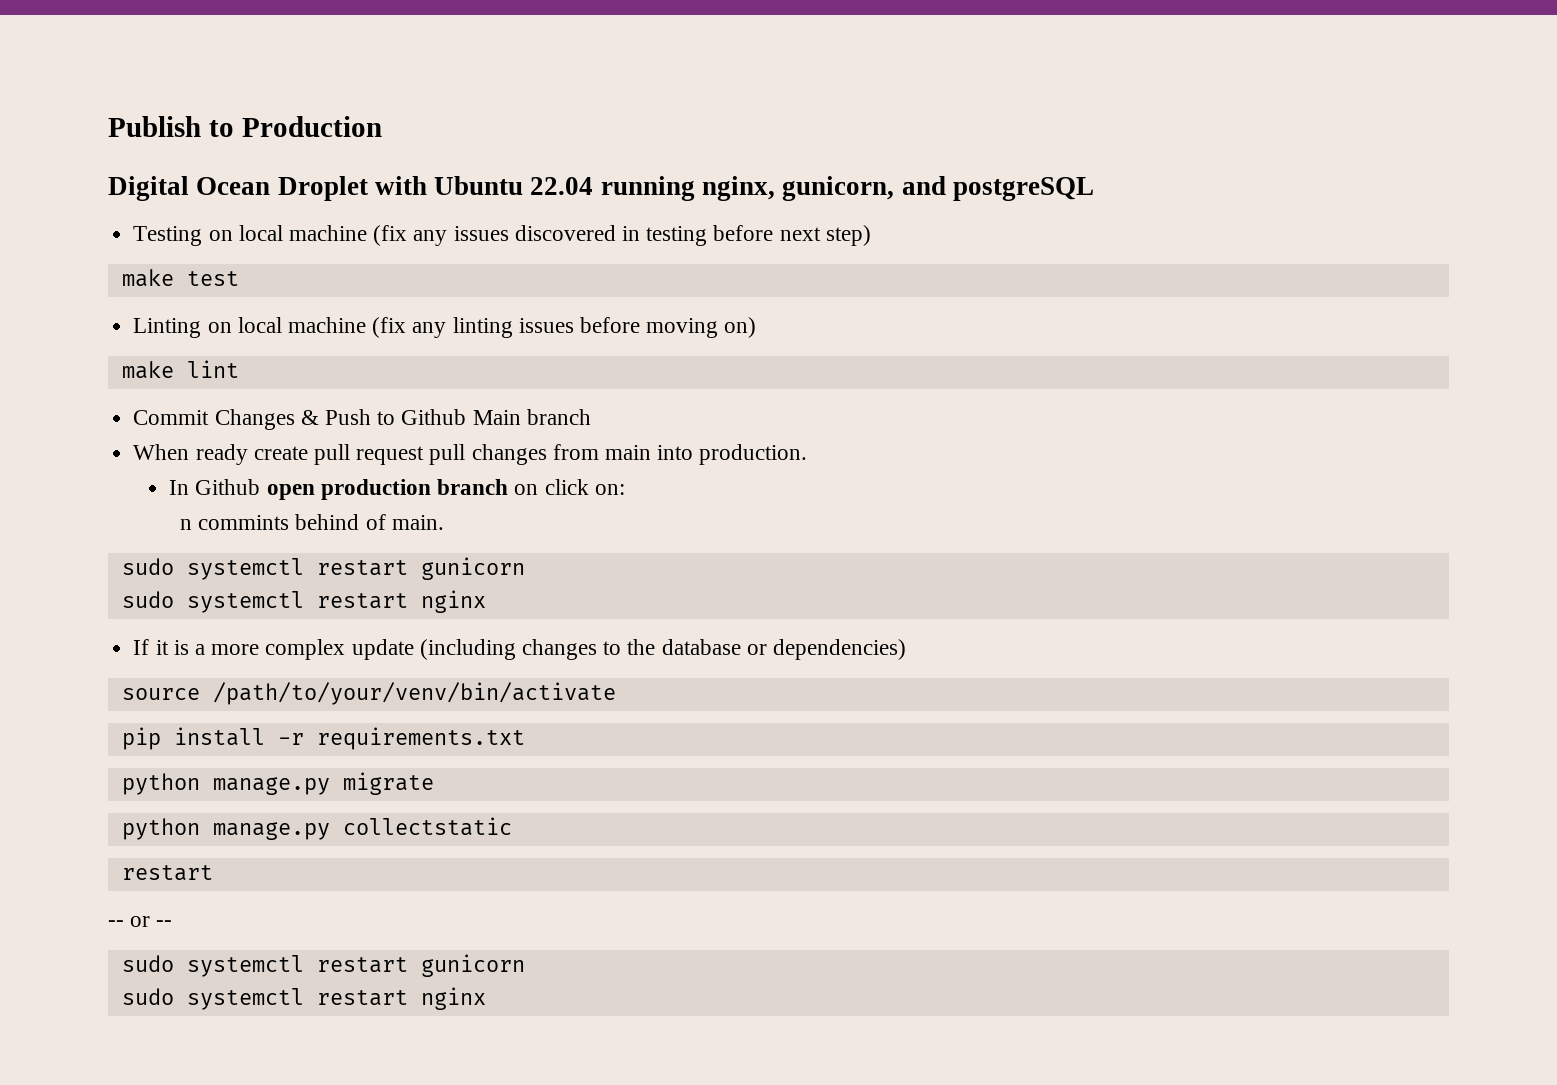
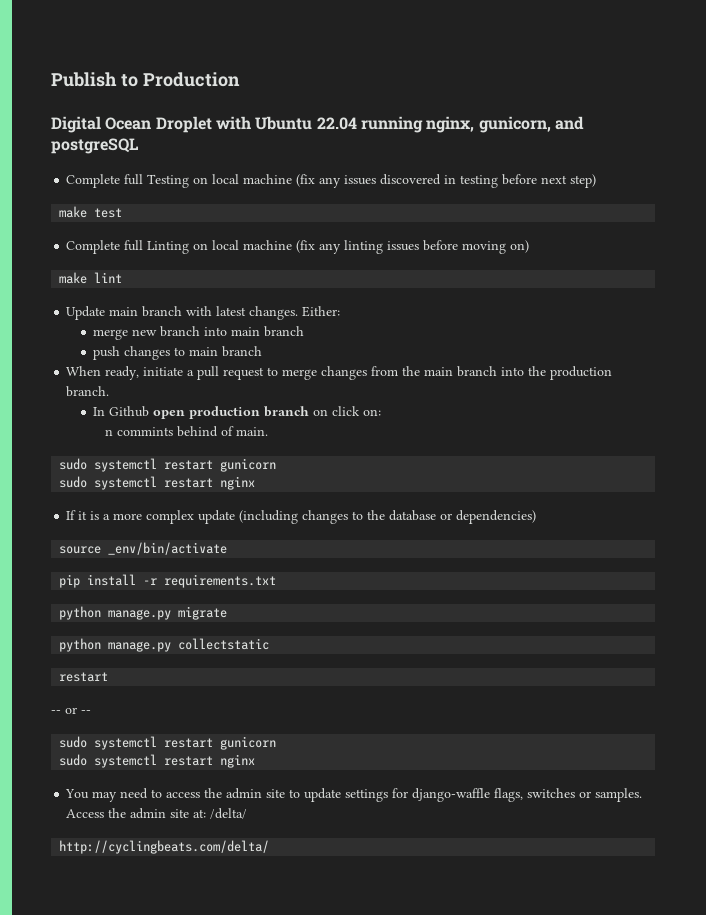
- Testing on local machine (fix any issues discovered in testing before next step)
+ Complete full Testing on local machine (fix any issues discovered in testing before next step)
- Linting on local machine (fix any linting issues before moving on)
+ Complete full Linting on local machine (fix any linting issues before moving on)
- Commit Changes & Push to Github Main branch
- When ready create pull request pull changes from main into production.
+ Update main branch with latest changes. Either:
+ merge new branch into main branch
+ push changes to main branch
+ When ready, initiate a pull request to merge changes from the main branch into the production branch.
- source /path/to/your/venv/bin/activate
+ source _env/bin/activate
+ You may need to access the admin site to update settings for django-waffle flags, switches or samples. Access the admin site at: /delta/
+ http://cyclingbeats.com/delta/

